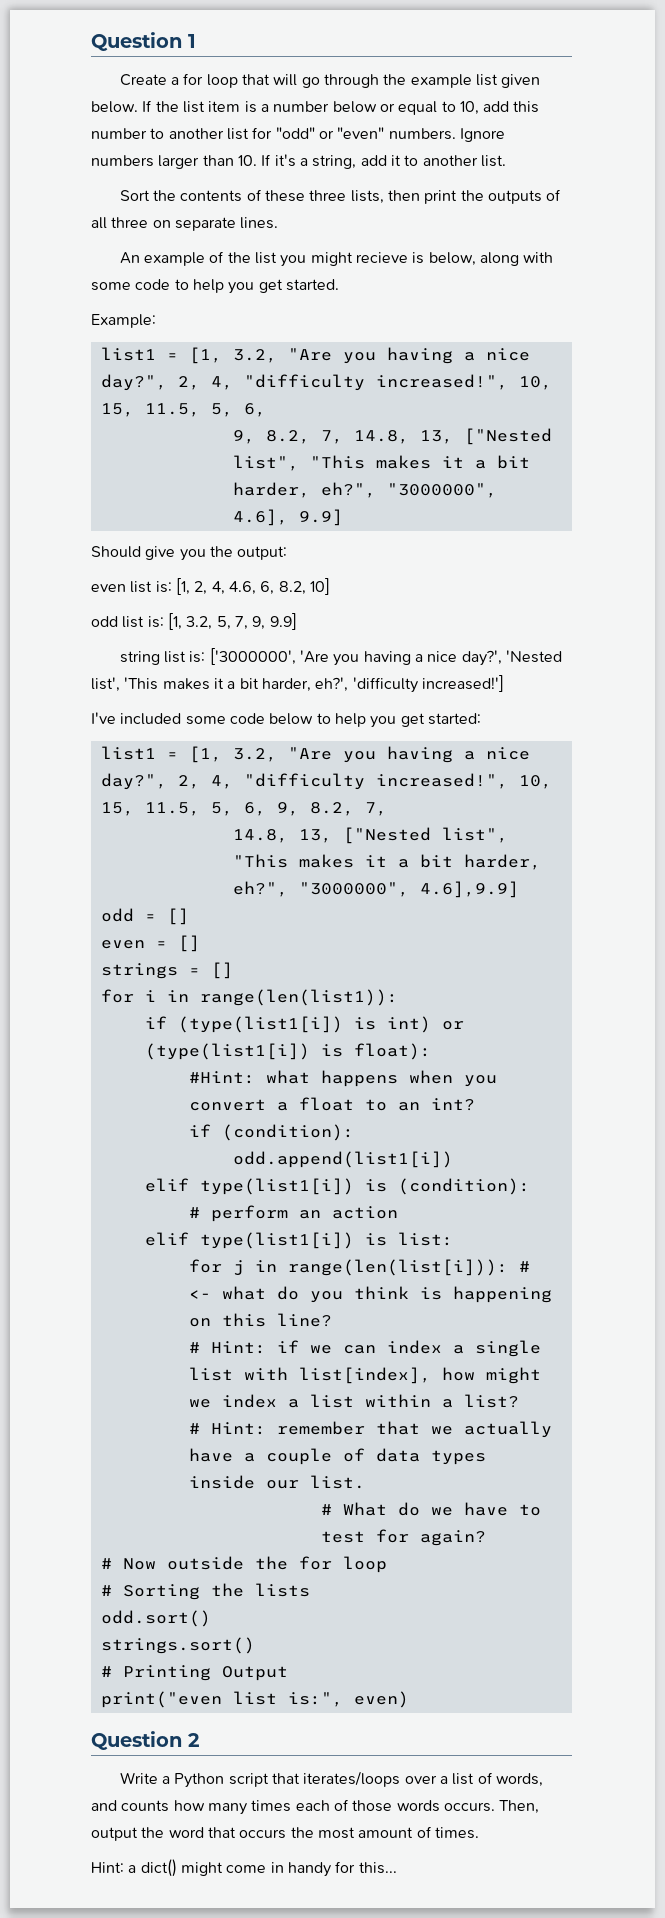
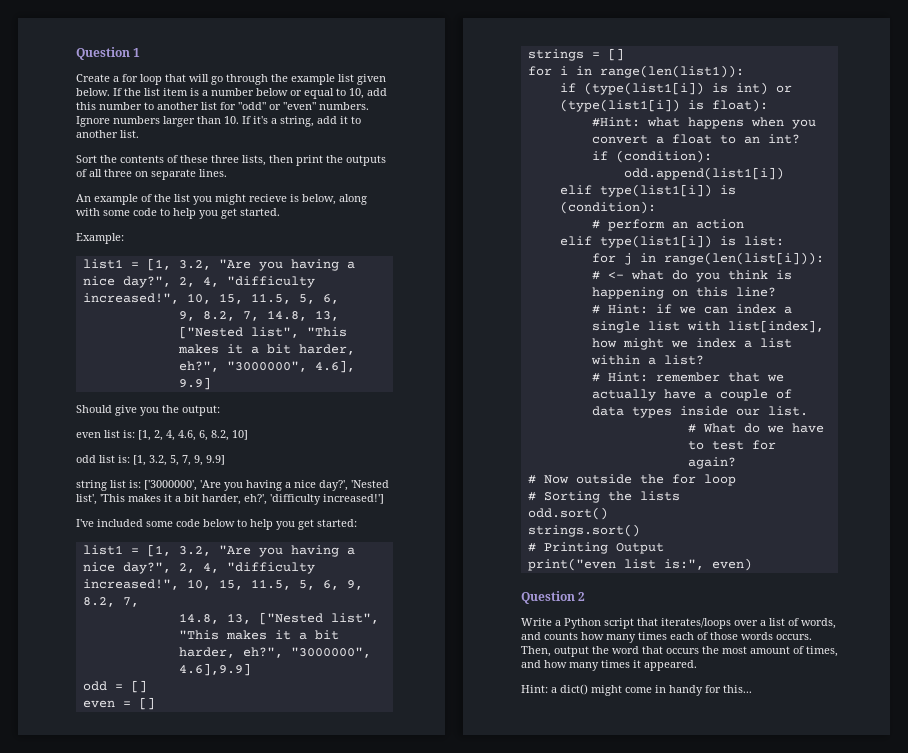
- Then, output the word that occurs the most amount of times.
+ Then, output the word that occurs the most amount of times, and how many times it appeared.

